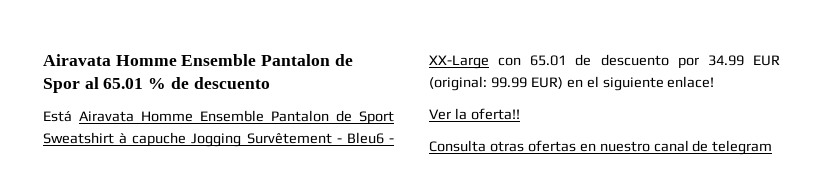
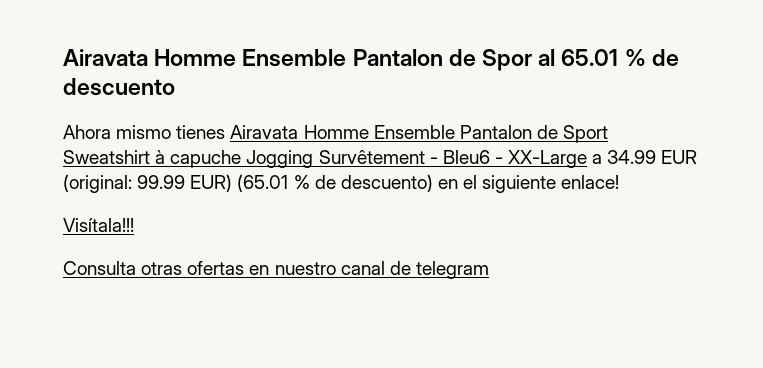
- Está Airavata Homme Ensemble Pantalon de Sport Sweatshirt à capuche Jogging Survêtement - Bleu6 - XX-Large con 65.01 de descuento por 34.99 EUR (original: 99.99 EUR) en el siguiente enlace!
+ Ahora mismo tienes Airavata Homme Ensemble Pantalon de Sport Sweatshirt à capuche Jogging Survêtement - Bleu6 - XX-Large a 34.99 EUR (original: 99.99 EUR) (65.01 % de descuento) en el siguiente enlace!
- Ver la oferta!!
+ Visítala!!!

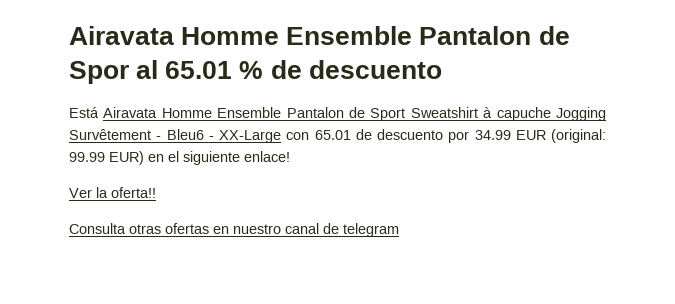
- Ahora mismo tienes Airavata Homme Ensemble Pantalon de Sport Sweatshirt à capuche Jogging Survêtement - Bleu6 - XX-Large a 34.99 EUR (original: 99.99 EUR) (65.01 % de descuento) en el siguiente enlace!
+ Está Airavata Homme Ensemble Pantalon de Sport Sweatshirt à capuche Jogging Survêtement - Bleu6 - XX-Large con 65.01 de descuento por 34.99 EUR (original: 99.99 EUR) en el siguiente enlace!
- Visítala!!!
+ Ver la oferta!!

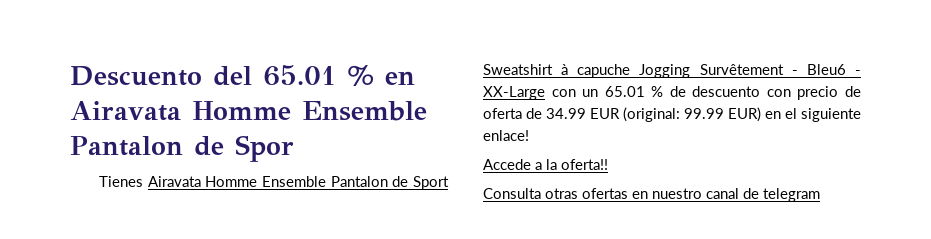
- Airavata Homme Ensemble Pantalon de Spor al 65.01 % de descuento
- Está Airavata Homme Ensemble Pantalon de Sport Sweatshirt à capuche Jogging Survêtement - Bleu6 - XX-Large con 65.01 de descuento por 34.99 EUR (original: 99.99 EUR) en el siguiente enlace!
+ Descuento del 65.01 % en Airavata Homme Ensemble Pantalon de Spor
+ Tienes Airavata Homme Ensemble Pantalon de Sport Sweatshirt à capuche Jogging Survêtement - Bleu6 - XX-Large con un 65.01 % de descuento con precio de oferta de 34.99 EUR (original: 99.99 EUR) en el siguiente enlace!
- Ver la oferta!!
+ Accede a la oferta!!

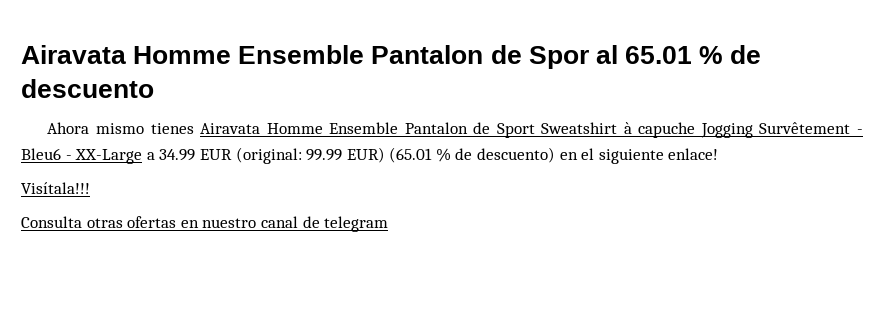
- Descuento del 65.01 % en Airavata Homme Ensemble Pantalon de Spor
- Tienes Airavata Homme Ensemble Pantalon de Sport Sweatshirt à capuche Jogging Survêtement - Bleu6 - XX-Large con un 65.01 % de descuento con precio de oferta de 34.99 EUR (original: 99.99 EUR) en el siguiente enlace!
+ Airavata Homme Ensemble Pantalon de Spor al 65.01 % de descuento
+ Ahora mismo tienes Airavata Homme Ensemble Pantalon de Sport Sweatshirt à capuche Jogging Survêtement - Bleu6 - XX-Large a 34.99 EUR (original: 99.99 EUR) (65.01 % de descuento) en el siguiente enlace!
- Accede a la oferta!!
+ Visítala!!!

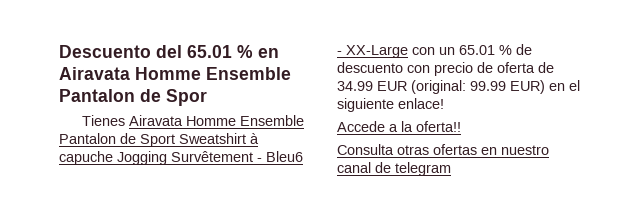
- Airavata Homme Ensemble Pantalon de Spor al 65.01 % de descuento
- Ahora mismo tienes Airavata Homme Ensemble Pantalon de Sport Sweatshirt à capuche Jogging Survêtement - Bleu6 - XX-Large a 34.99 EUR (original: 99.99 EUR) (65.01 % de descuento) en el siguiente enlace!
+ Descuento del 65.01 % en Airavata Homme Ensemble Pantalon de Spor
+ Tienes Airavata Homme Ensemble Pantalon de Sport Sweatshirt à capuche Jogging Survêtement - Bleu6 - XX-Large con un 65.01 % de descuento con precio de oferta de 34.99 EUR (original: 99.99 EUR) en el siguiente enlace!
- Visítala!!!
+ Accede a la oferta!!

